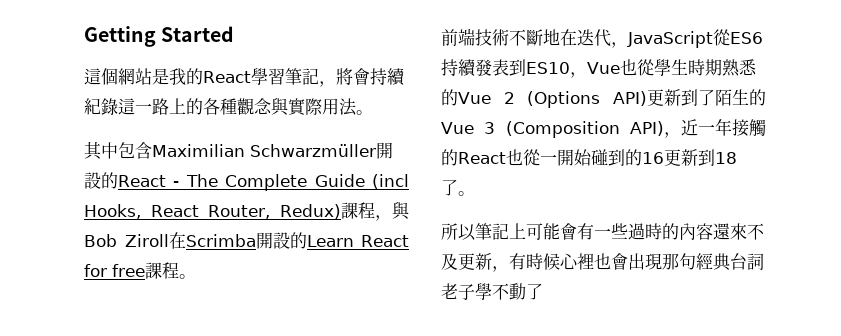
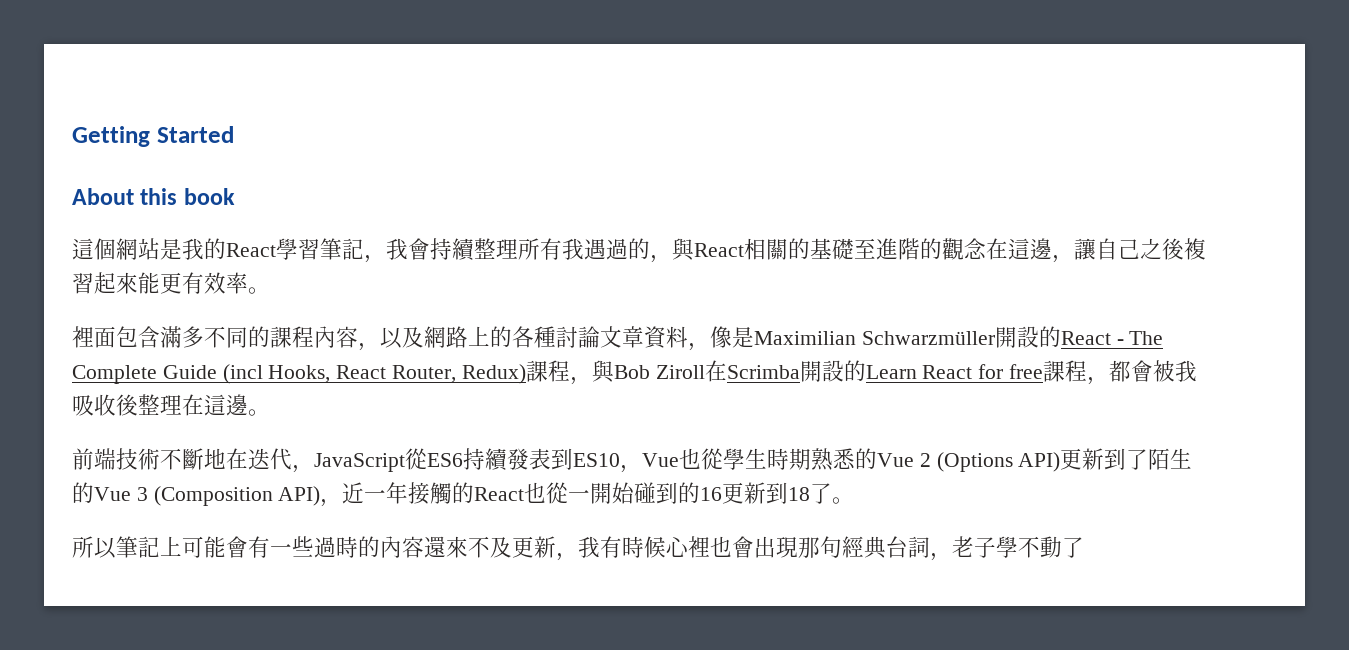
+ About this book
- 這個網站是我的React學習筆記，將會持續紀錄這一路上的各種觀念與實際用法。
- 其中包含Maximilian Schwarzmüller開設的React - The Complete Guide (incl Hooks, React Router, Redux)課程，與Bob Ziroll在Scrimba開設的Learn React for free課程。
+ 這個網站是我的React學習筆記，我會持續整理所有我遇過的，與React相關的基礎至進階的觀念在這邊，讓自己之後複習起來能更有效率。
+ 裡面包含滿多不同的課程內容，以及網路上的各種討論文章資料，像是Maximilian Schwarzmüller開設的React - The Complete Guide (incl Hooks, React Router, Redux)課程，與Bob Ziroll在Scrimba開設的Learn React for free課程，都會被我吸收後整理在這邊。
- 所以筆記上可能會有一些過時的內容還來不及更新，有時候心裡也會出現那句經典台詞老子學不動了
+ 所以筆記上可能會有一些過時的內容還來不及更新，我有時候心裡也會出現那句經典台詞，老子學不動了

